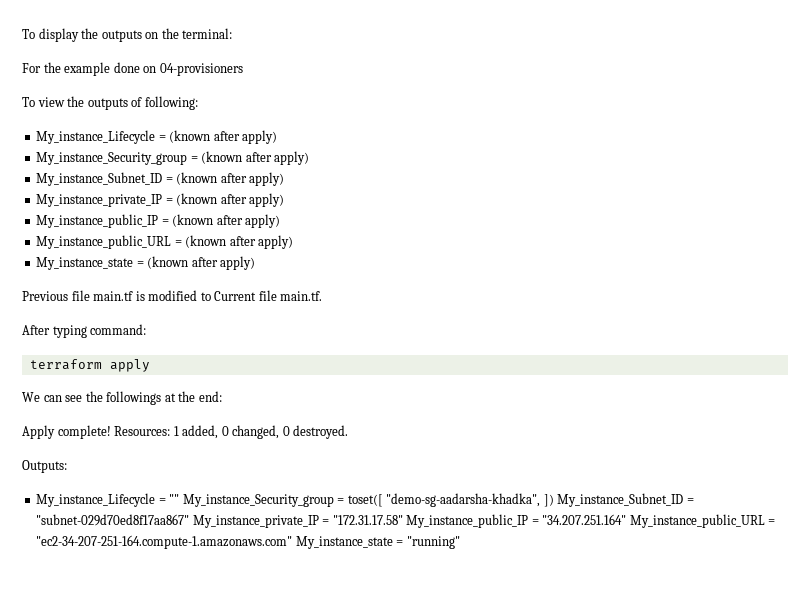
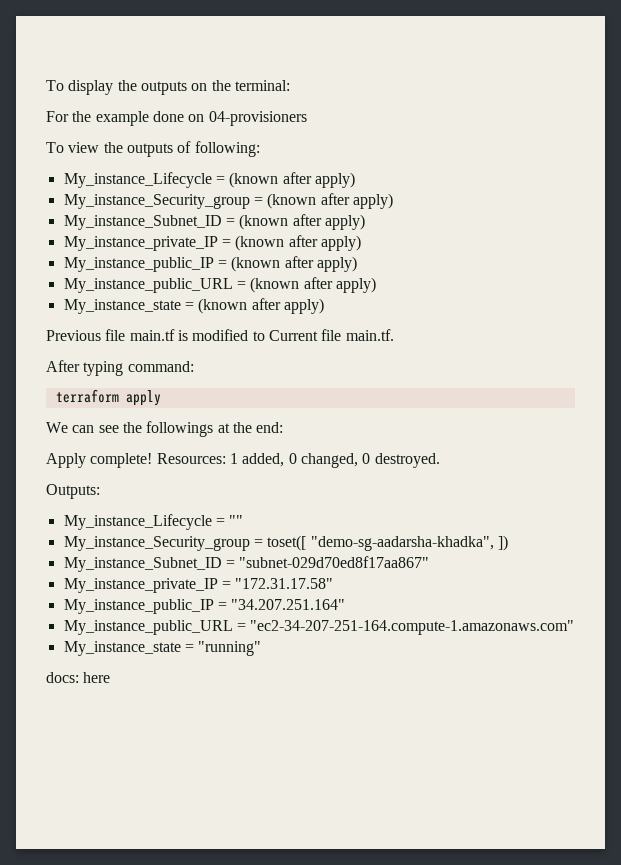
- My_instance_Lifecycle = "" My_instance_Security_group = toset([ "demo-sg-aadarsha-khadka", ]) My_instance_Subnet_ID = "subnet-029d70ed8f17aa867" My_instance_private_IP = "172.31.17.58" My_instance_public_IP = "34.207.251.164" My_instance_public_URL = "ec2-34-207-251-164.compute-1.amazonaws.com" My_instance_state = "running"
+ My_instance_Lifecycle = ""
+ My_instance_Security_group = toset([ "demo-sg-aadarsha-khadka", ])
+ My_instance_Subnet_ID = "subnet-029d70ed8f17aa867"
+ My_instance_private_IP = "172.31.17.58"
+ My_instance_public_IP = "34.207.251.164"
+ My_instance_public_URL = "ec2-34-207-251-164.compute-1.amazonaws.com"
+ My_instance_state = "running"
+ docs: here

